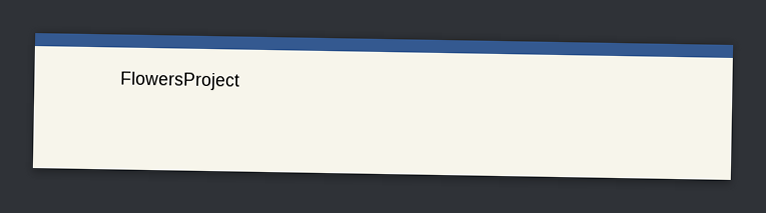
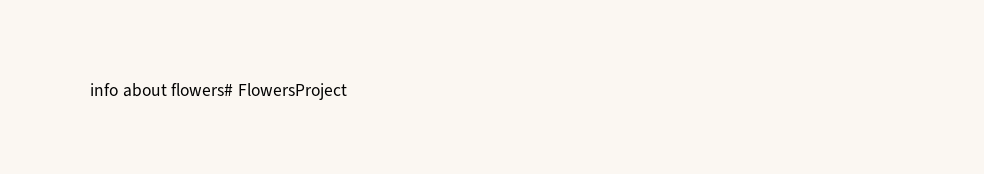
- FlowersProject
+ info about flowers# FlowersProject

